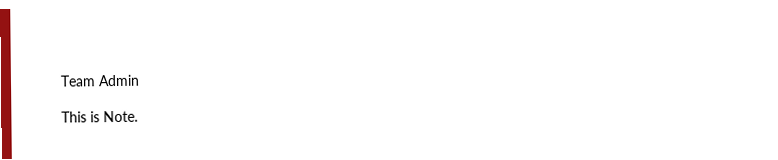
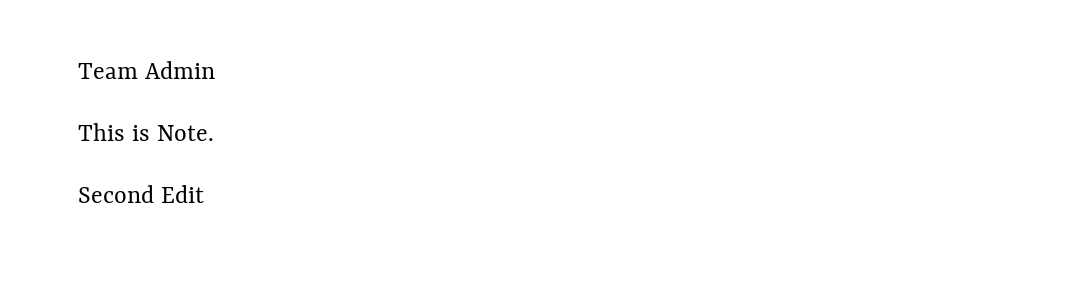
+ Second Edit

